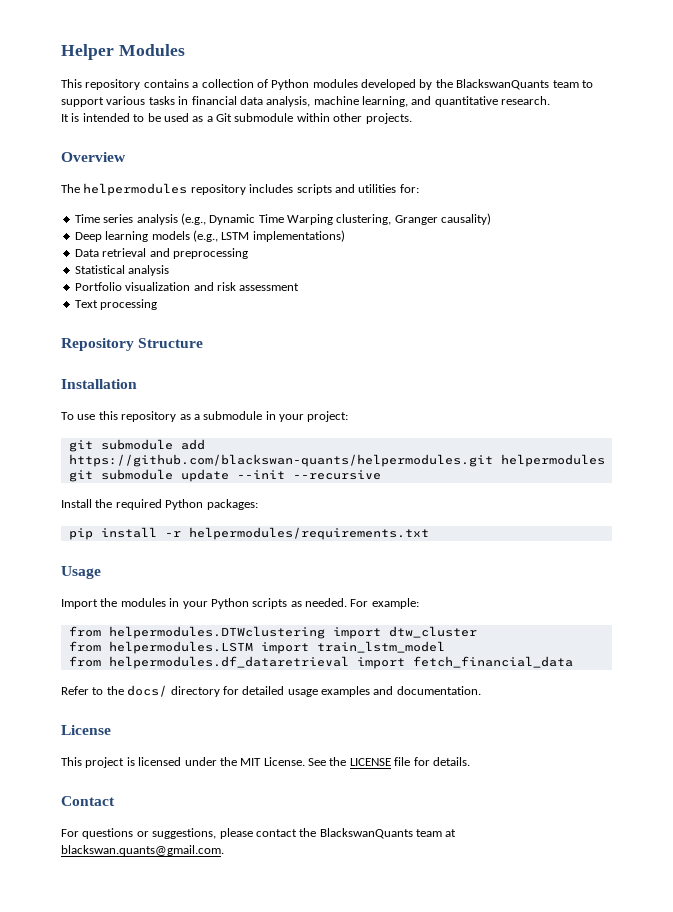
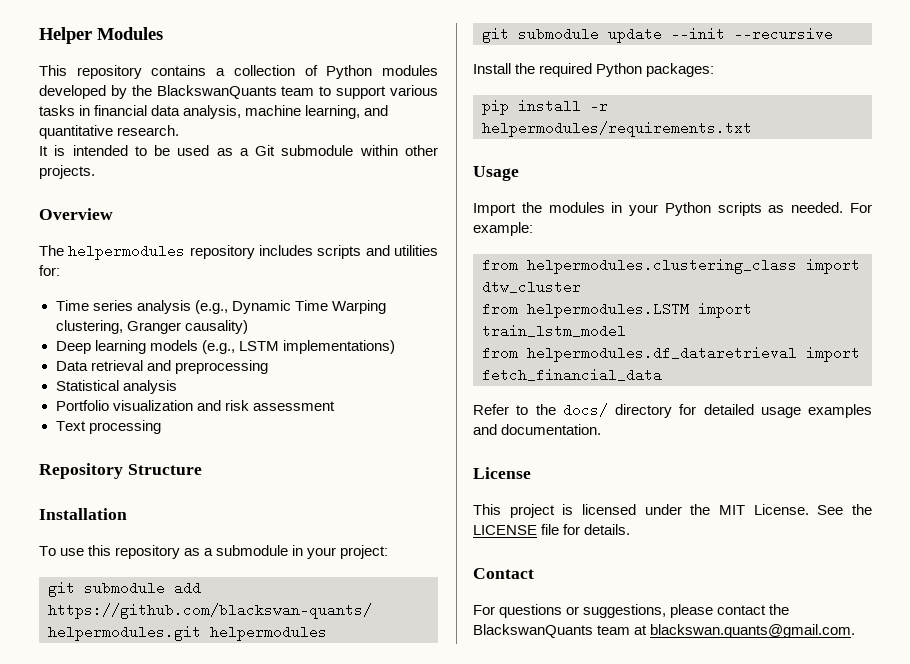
- from helpermodules.DTWclustering import dtw_cluster
+ from helpermodules.clustering_class import dtw_cluster

